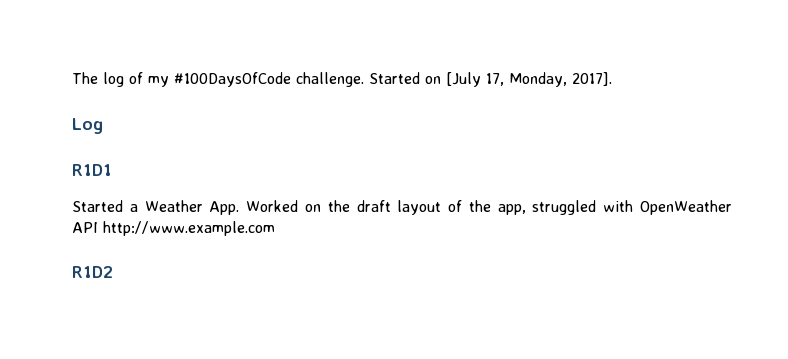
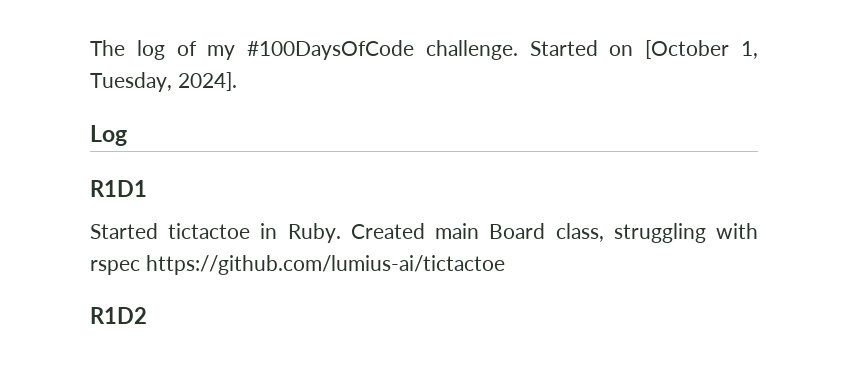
- Started on [July 17, Monday, 2017].
+ Started on [October 1, Tuesday, 2024].
- Started a Weather App. Worked on the draft layout of the app, struggled with OpenWeather API http://www.example.com
+ Started tictactoe in Ruby. Created main Board class, struggling with rspec https://github.com/lumius-ai/tictactoe

